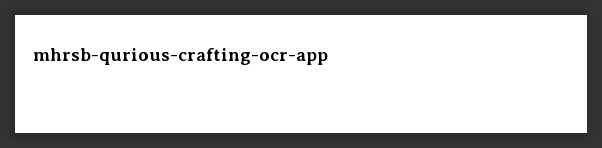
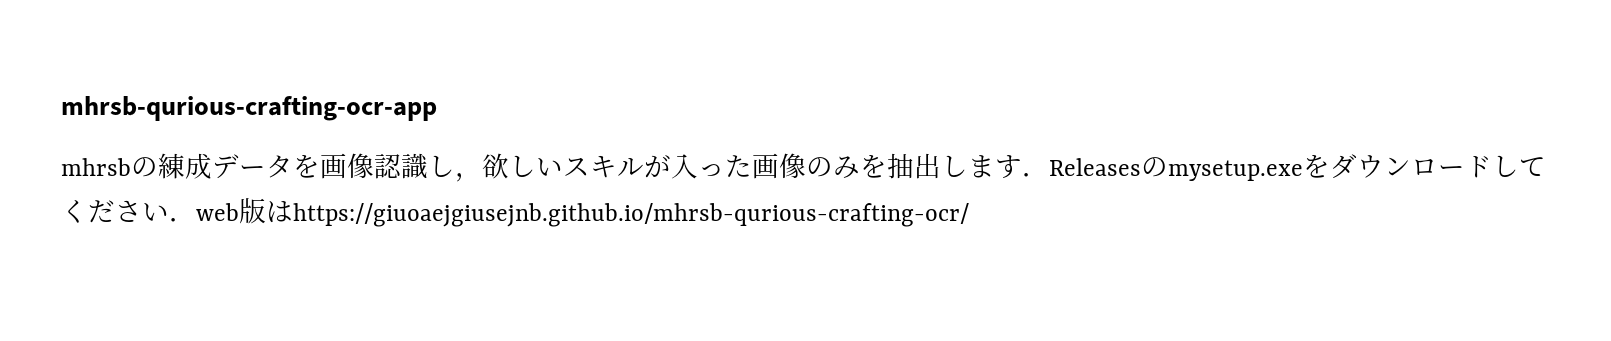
+ mhrsbの練成データを画像認識し，欲しいスキルが入った画像のみを抽出します．Releasesのmysetup.exeをダウンロードしてください．web版はhttps://giuoaejgiusejnb.github.io/mhrsb-qurious-crafting-ocr/

